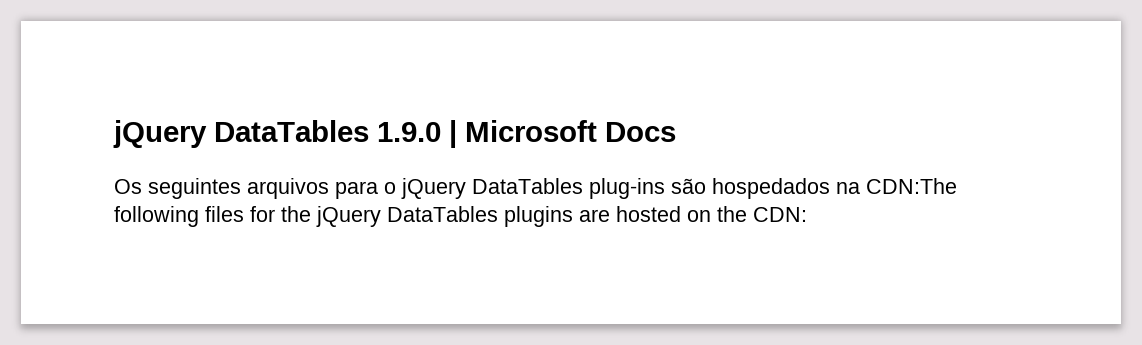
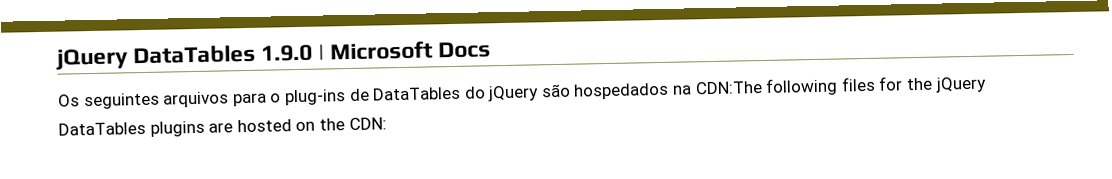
- Os seguintes arquivos para o jQuery DataTables plug-ins são hospedados na CDN:The following files for the jQuery DataTables plugins are hosted on the CDN:
+ Os seguintes arquivos para o plug-ins de DataTables do jQuery são hospedados na CDN:The following files for the jQuery DataTables plugins are hosted on the CDN:

